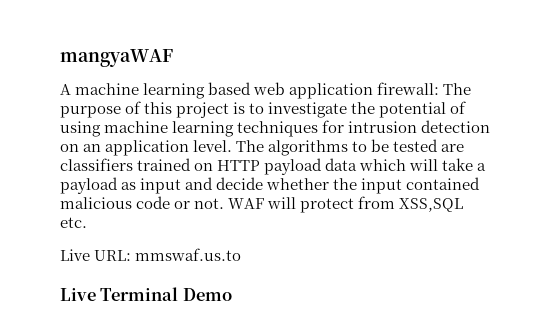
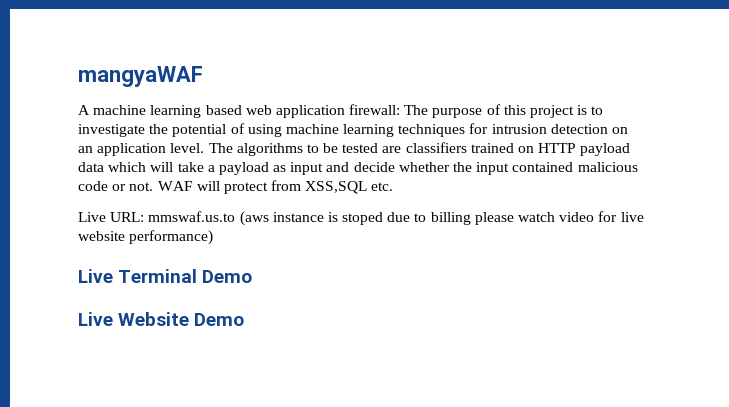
- Live URL: mmswaf.us.to
+ Live URL: mmswaf.us.to (aws instance is stoped due to billing please watch video for live website performance)
+ Live Website Demo

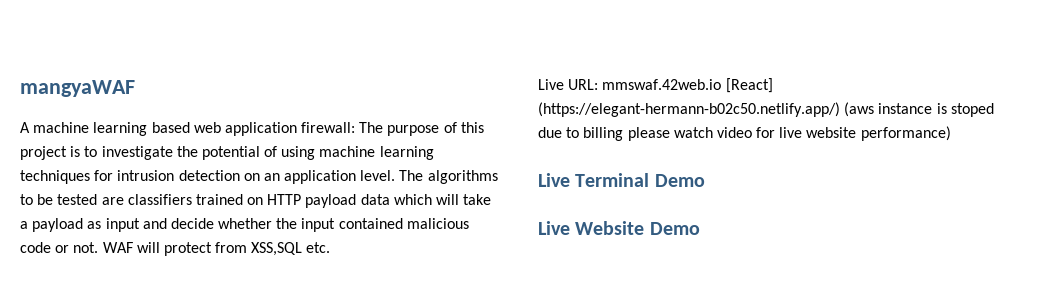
- Live URL: mmswaf.us.to (aws instance is stoped due to billing please watch video for live website performance)
+ Live URL: mmswaf.42web.io [React] (https://elegant-hermann-b02c50.netlify.app/) (aws instance is stoped due to billing please watch video for live website performance)

